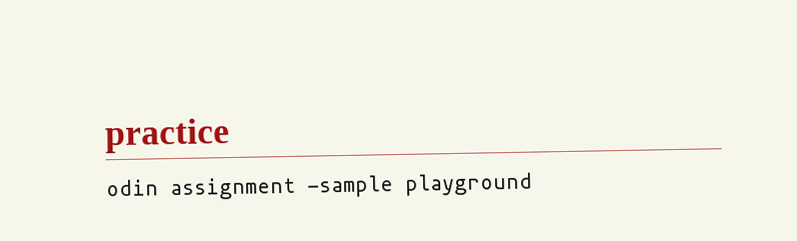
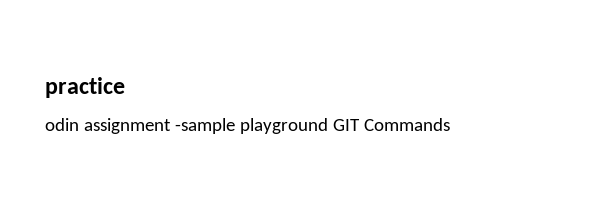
- odin assignment -sample playground
+ odin assignment -sample playground GIT Commands

